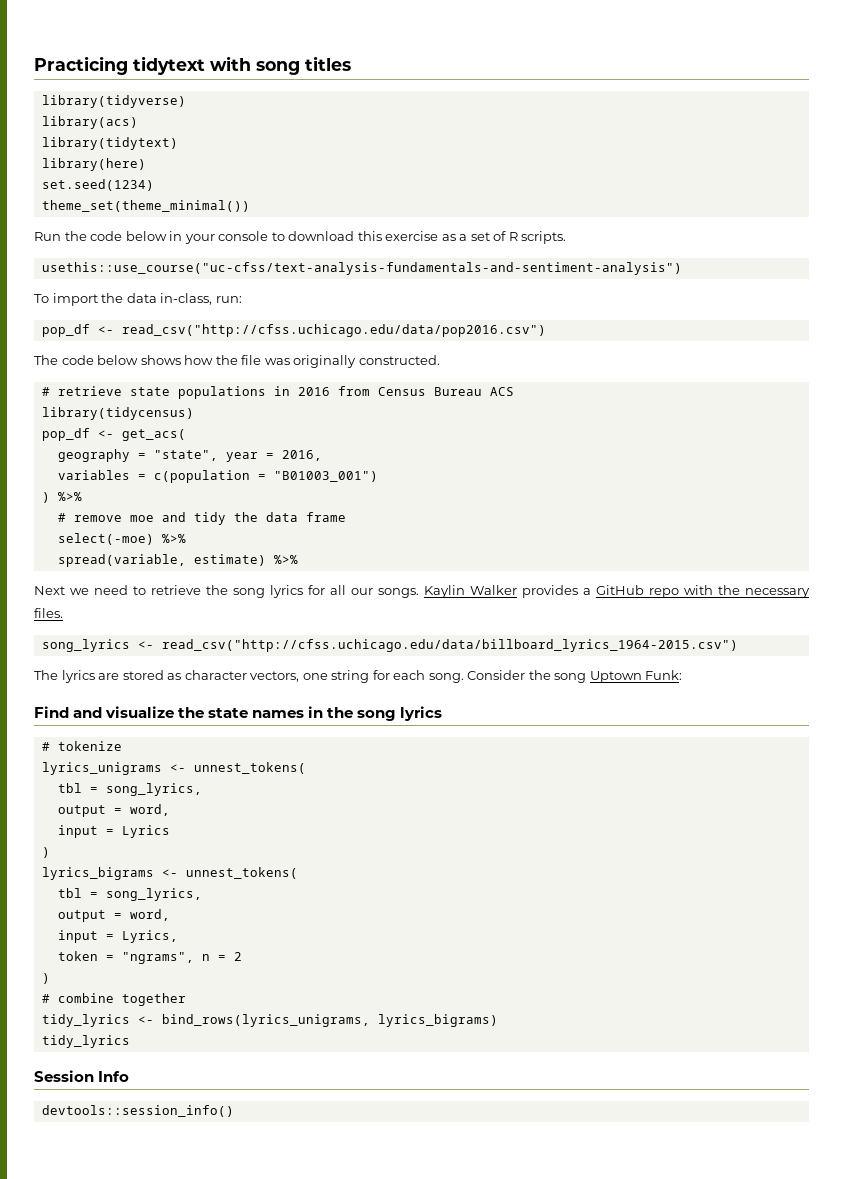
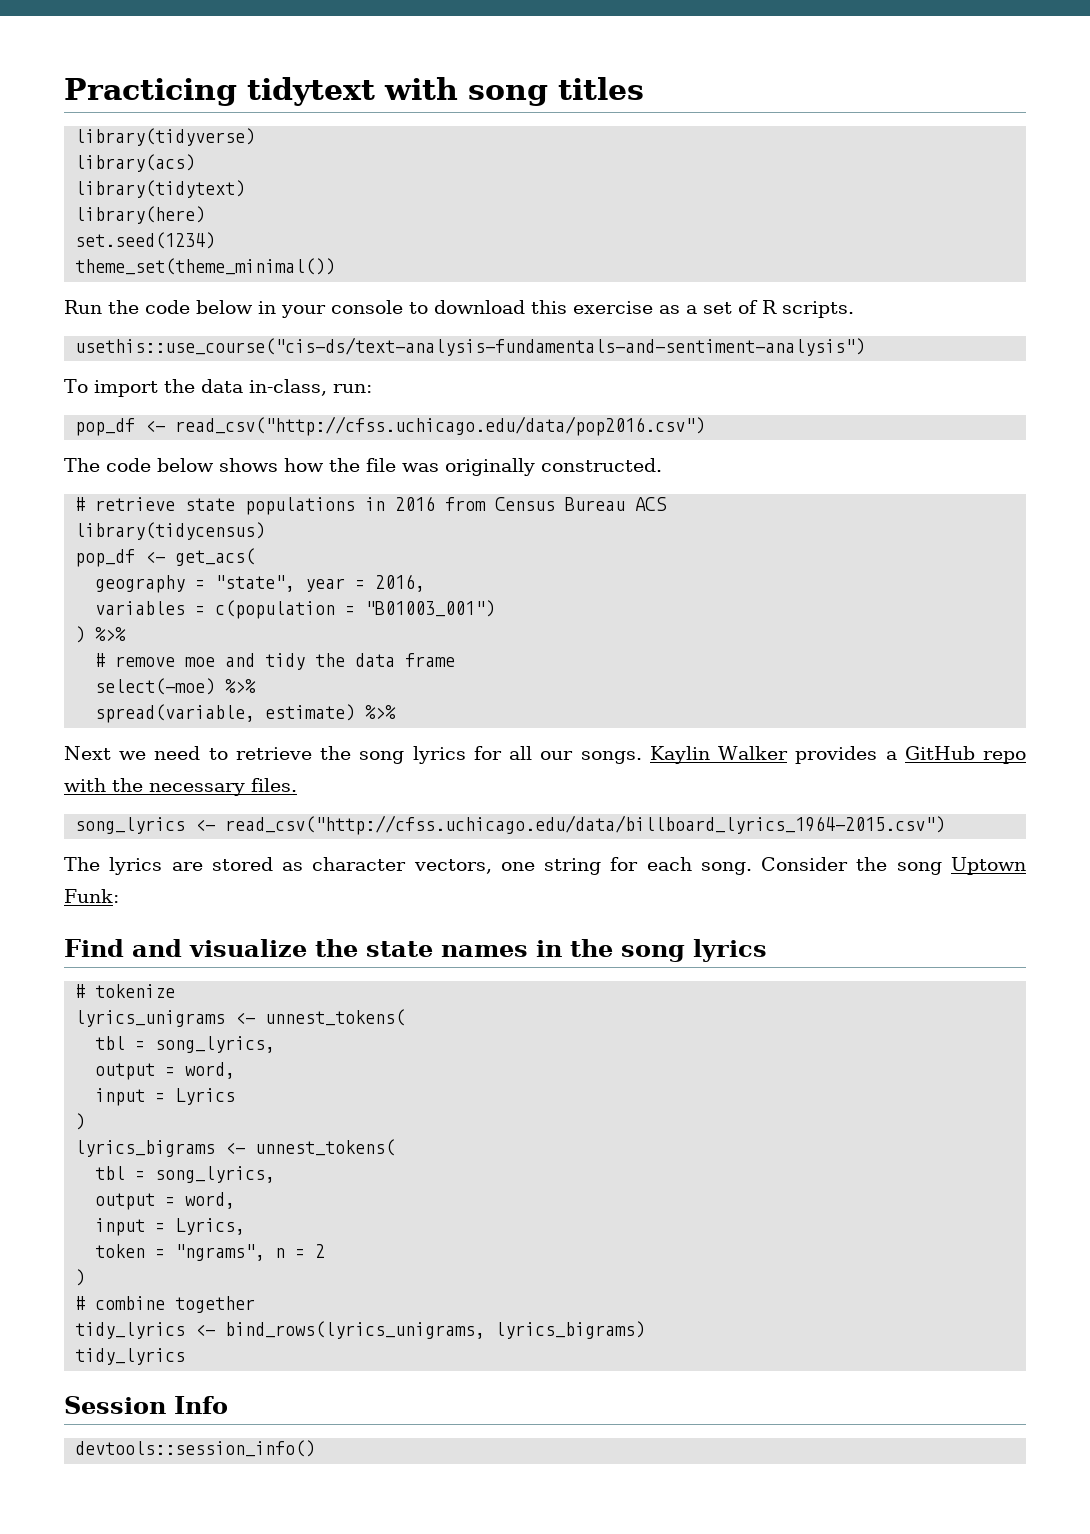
- usethis::use_course("uc-cfss/text-analysis-fundamentals-and-sentiment-analysis")
+ usethis::use_course("cis-ds/text-analysis-fundamentals-and-sentiment-analysis")

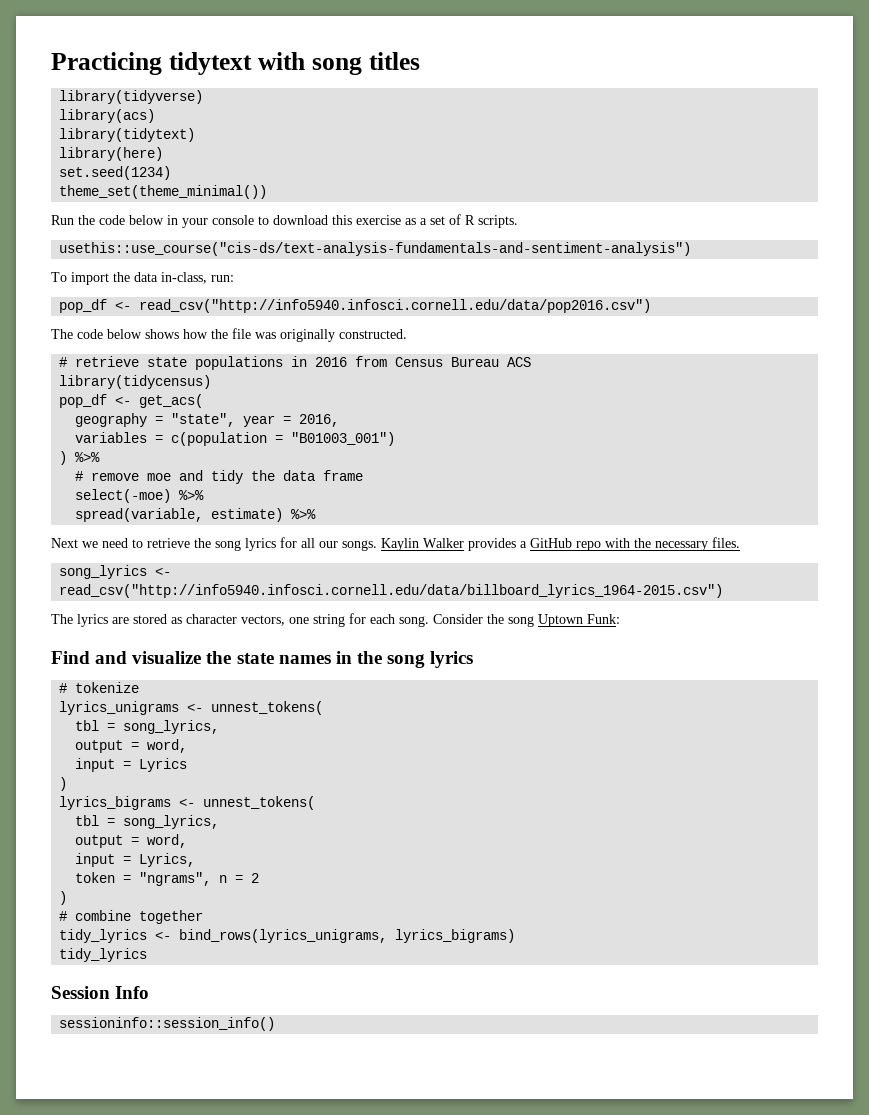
- pop_df <- read_csv("http://cfss.uchicago.edu/data/pop2016.csv")
+ pop_df <- read_csv("http://info5940.infosci.cornell.edu/data/pop2016.csv")
- song_lyrics <- read_csv("http://cfss.uchicago.edu/data/billboard_lyrics_1964-2015.csv")
+ song_lyrics <- read_csv("http://info5940.infosci.cornell.edu/data/billboard_lyrics_1964-2015.csv")
- devtools::session_info()
+ sessioninfo::session_info()

